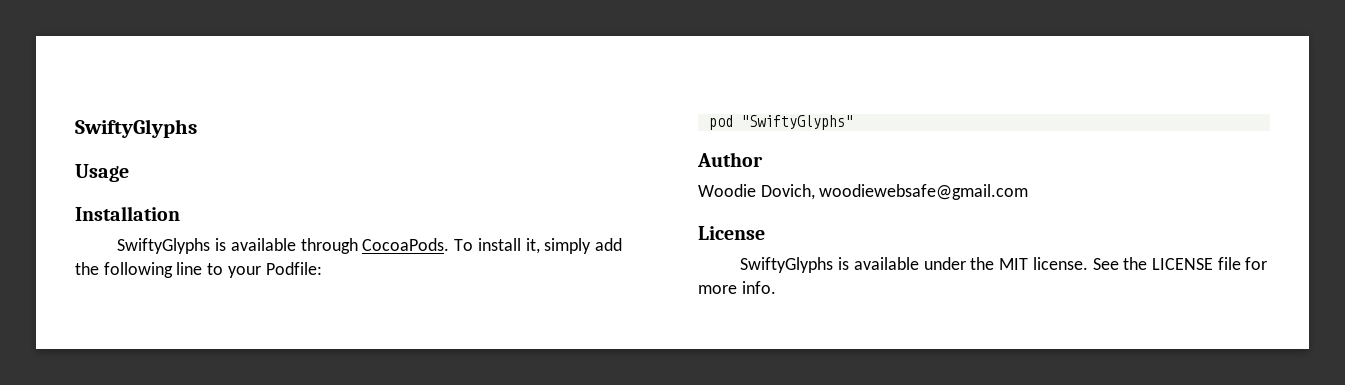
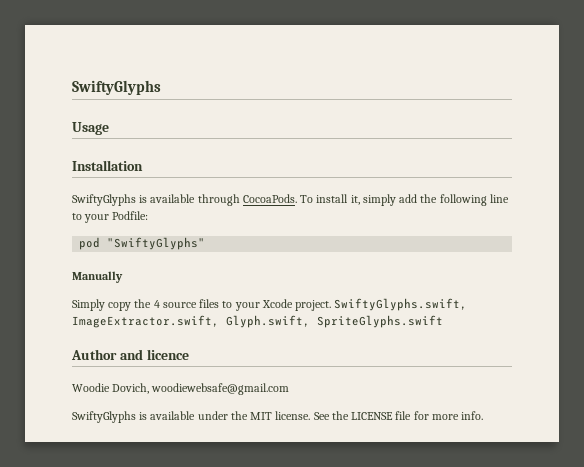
+ Manually
+ Simply copy the 4 source files to your Xcode project. SwiftyGlyphs.swift, ImageExtractor.swift, Glyph.swift, SpriteGlyphs.swift
- Author
+ Author and licence
- License

